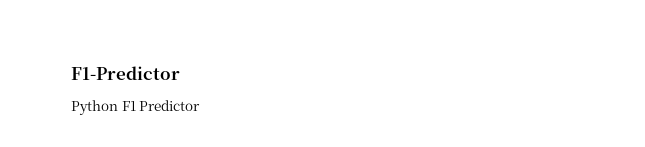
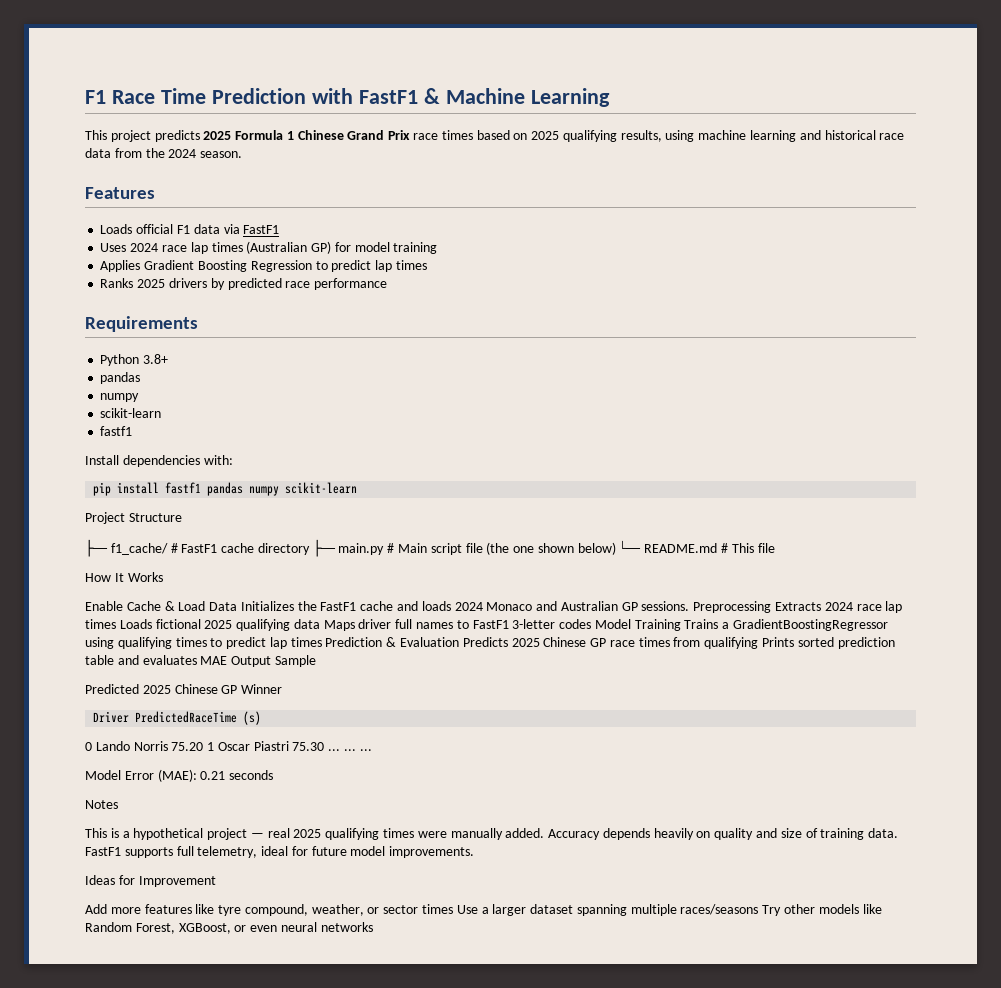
- F1-Predictor
- Python F1 Predictor
+ F1 Race Time Prediction with FastF1 & Machine Learning
+ This project predicts 2025 Formula 1 Chinese Grand Prix race times based on 2025 qualifying results, using machine learning and historical race data from the 2024 season.
+ Features
+ Loads official F1 data via FastF1
+ Uses 2024 race lap times (Australian GP) for model training
+ Applies Gradient Boosting Regression to predict lap times
+ Ranks 2025 drivers by predicted race performance
+ Requirements
+ Python 3.8+
+ pandas
+ numpy
+ scikit-learn
+ fastf1
+ Install dependencies with:
+ pip install fastf1 pandas numpy scikit-learn
+ Project Structure
+ ├── f1_cache/ # FastF1 cache directory ├── main.py # Main script file (the one shown below) └── README.md # This file
+ How It Works
+ Enable Cache & Load Data Initializes the FastF1 cache and loads 2024 Monaco and Australian GP sessions. Preprocessing Extracts 2024 race lap times Loads fictional 2025 qualifying data Maps driver full names to FastF1 3-letter codes Model Training Trains a GradientBoostingRegressor using qualifying times to predict lap times Prediction & Evaluation Predicts 2025 Chinese GP race times from qualifying Prints sorted prediction table and evaluates MAE Output Sample
+ Predicted 2025 Chinese GP Winner
+ Driver PredictedRaceTime (s)
+ 0 Lando Norris 75.20 1 Oscar Piastri 75.30 ... ... ...
+ Model Error (MAE): 0.21 seconds
+ Notes
+ This is a hypothetical project — real 2025 qualifying times were manually added. Accuracy depends heavily on quality and size of training data. FastF1 supports full telemetry, ideal for future model improvements.
+ Ideas for Improvement
+ Add more features like tyre compound, weather, or sector times Use a larger dataset spanning multiple races/seasons Try other models like Random Forest, XGBoost, or even neural networks

